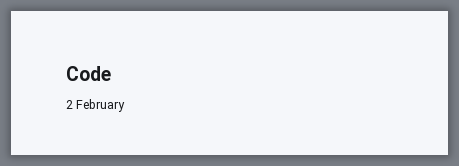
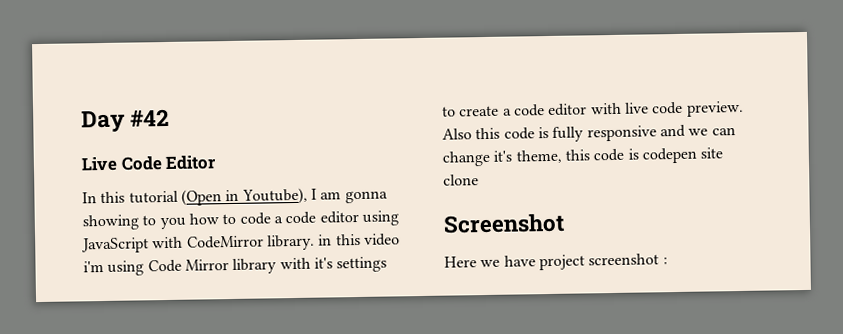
- Code
- 2 February
+ Day #42
+ Live Code Editor
+ In this tutorial (Open in Youtube), I am gonna showing to you how to code a code editor using JavaScript with CodeMirror library. in this video i'm using Code Mirror library with it's settings to create a code editor with live code preview. Also this code is fully responsive and we can change it's theme, this code is codepen site clone
+ Screenshot
+ Here we have project screenshot :

